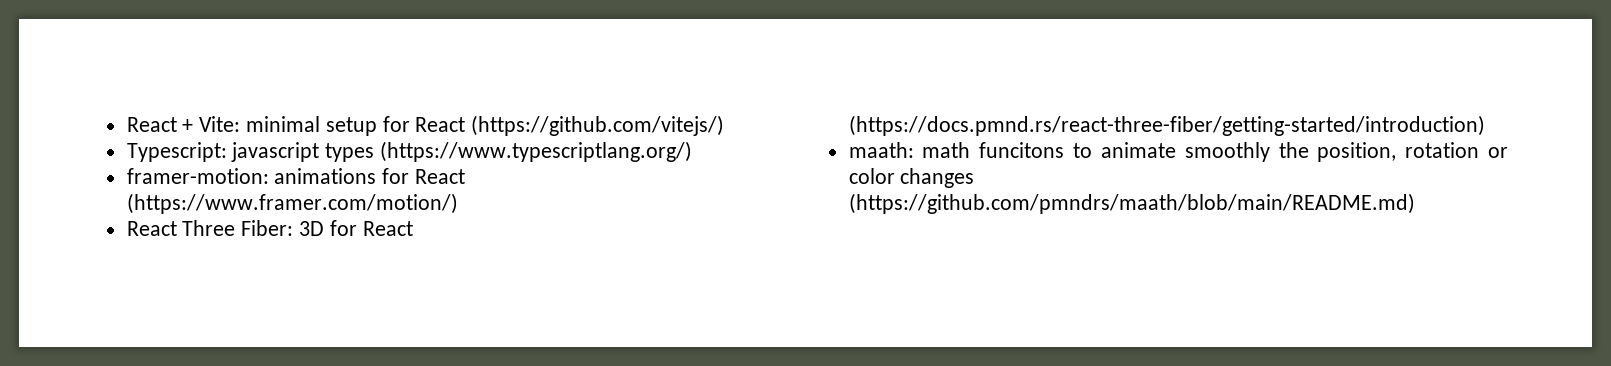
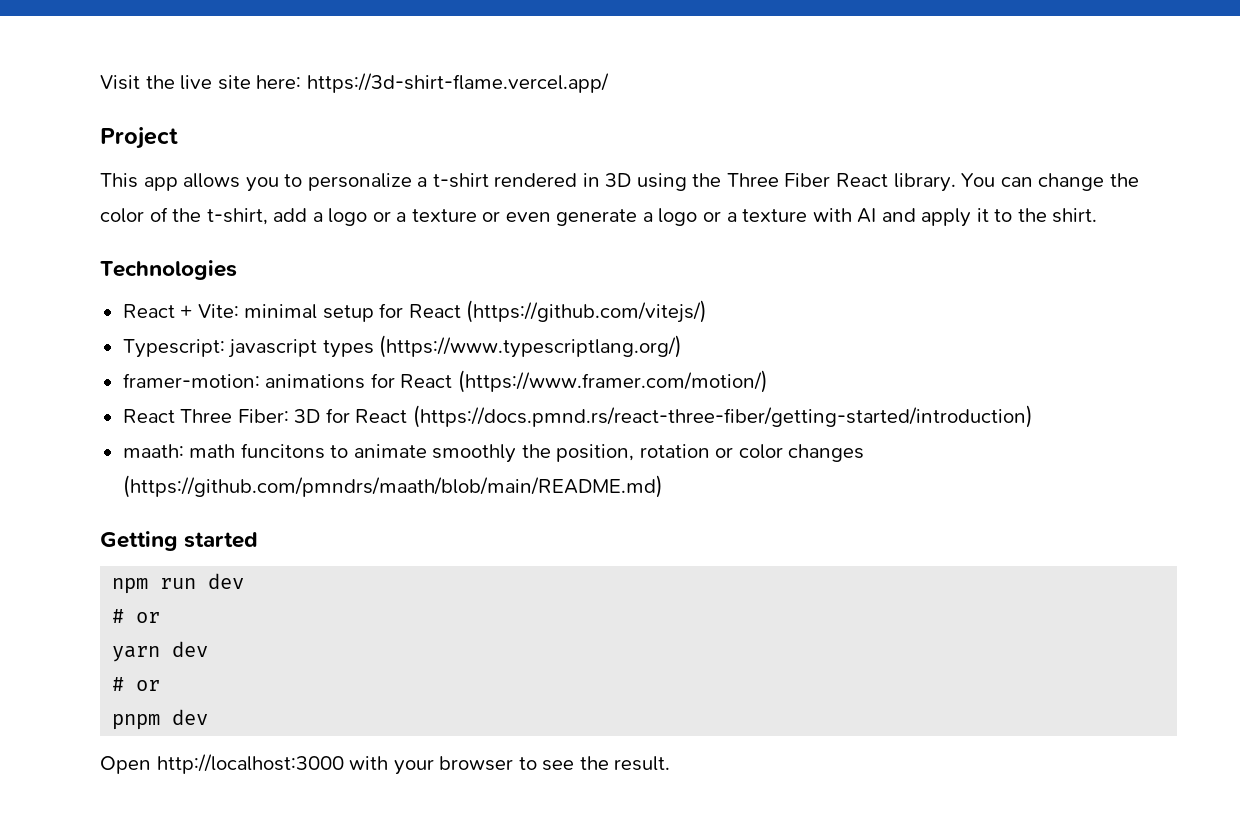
+ Visit the live site here: https://3d-shirt-flame.vercel.app/
+ Project
+ This app allows you to personalize a t-shirt rendered in 3D using the Three Fiber React library. You can change the color of the t-shirt, add a logo or a texture or even generate a logo or a texture with AI and apply it to the shirt.
+ Technologies
+ Getting started
+ npm run dev
+ # or
+ yarn dev
+ # or
+ pnpm dev
+ Open http://localhost:3000 with your browser to see the result.

